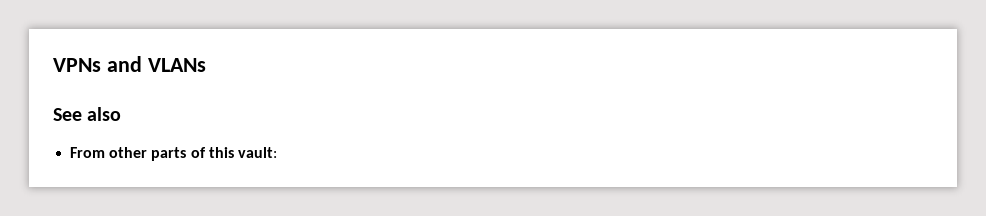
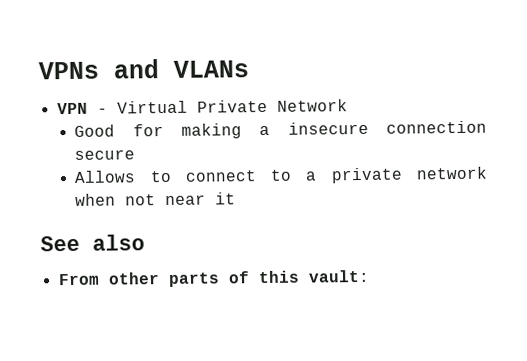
+ VPN - Virtual Private Network
+ Good for making a insecure connection secure
+ Allows to connect to a private network when not near it

